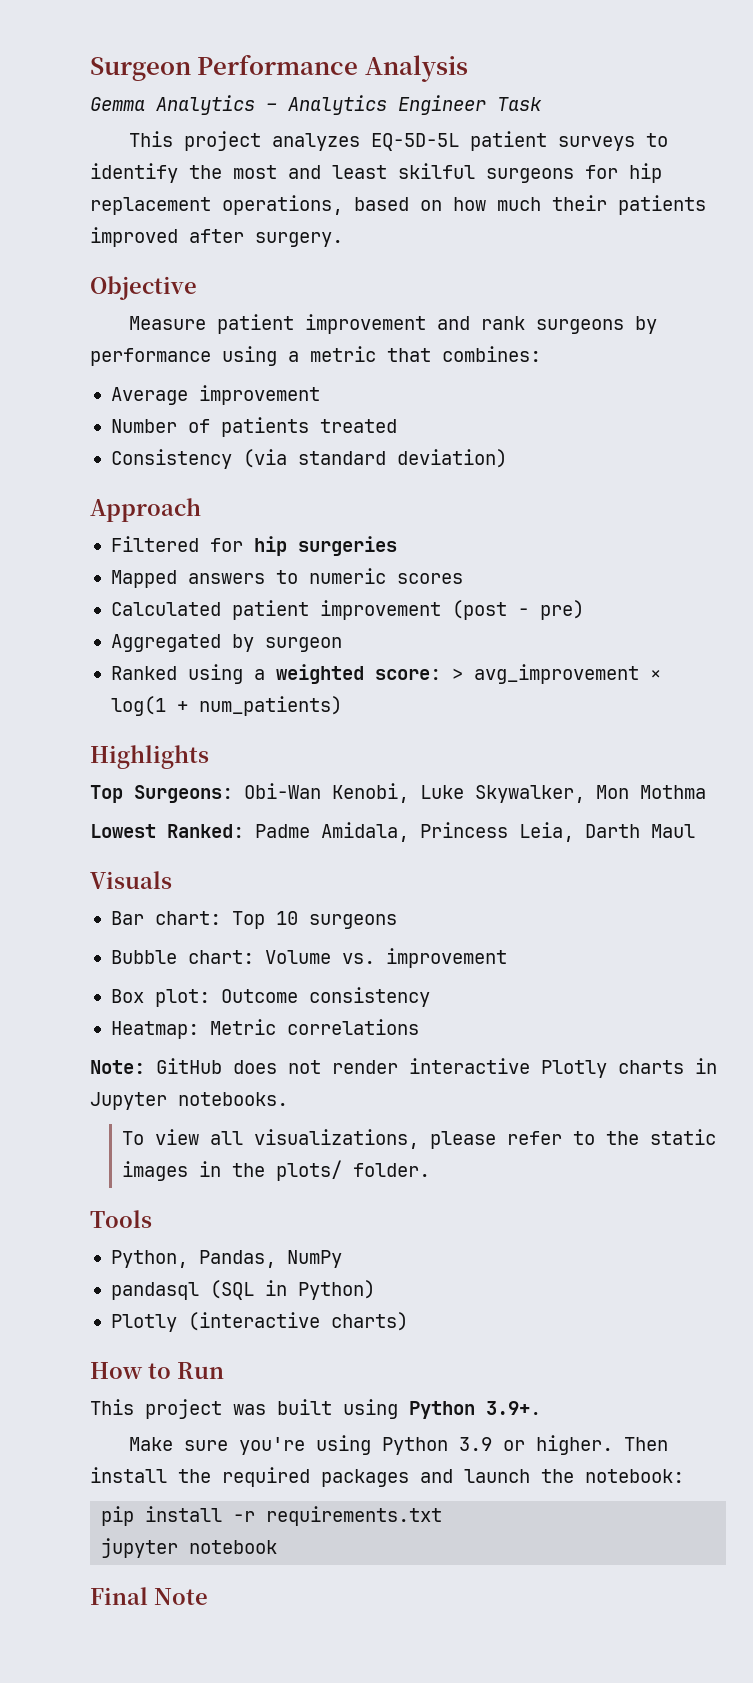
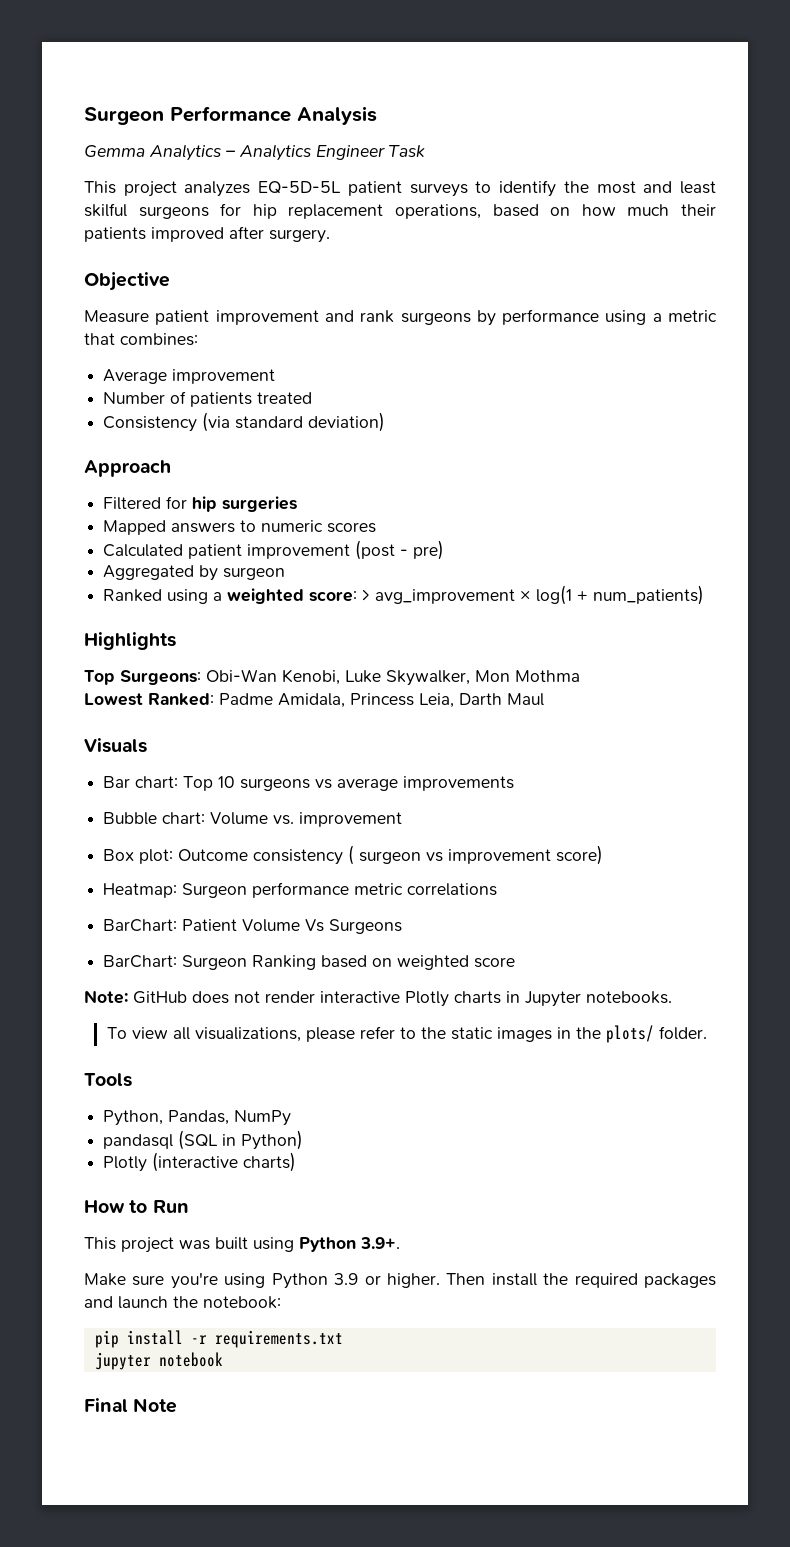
- Bar chart: Top 10 surgeons
+ Bar chart: Top 10 surgeons vs average improvements
- Box plot: Outcome consistency
- Heatmap: Metric correlations
+ Box plot: Outcome consistency ( surgeon vs improvement score)
+ Heatmap: Surgeon performance metric correlations
+ BarChart: Patient Volume Vs Surgeons
+ BarChart: Surgeon Ranking based on weighted score

